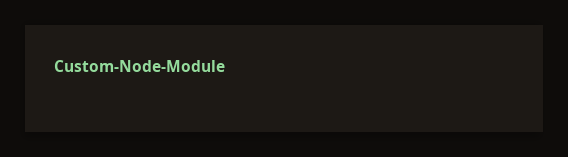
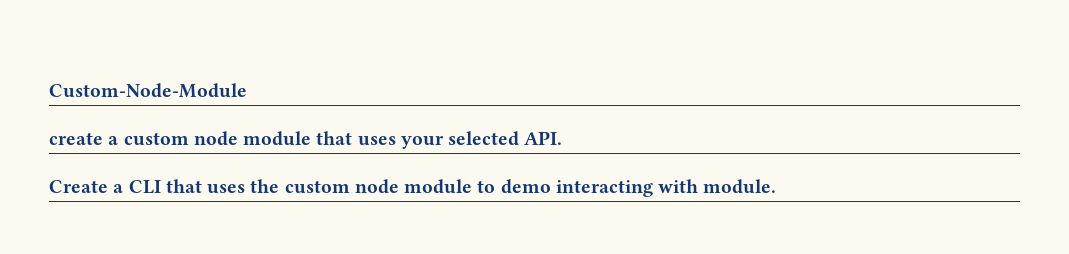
+ create a custom node module that uses your selected API.
+ Create a CLI that uses the custom node module to demo interacting with module.

